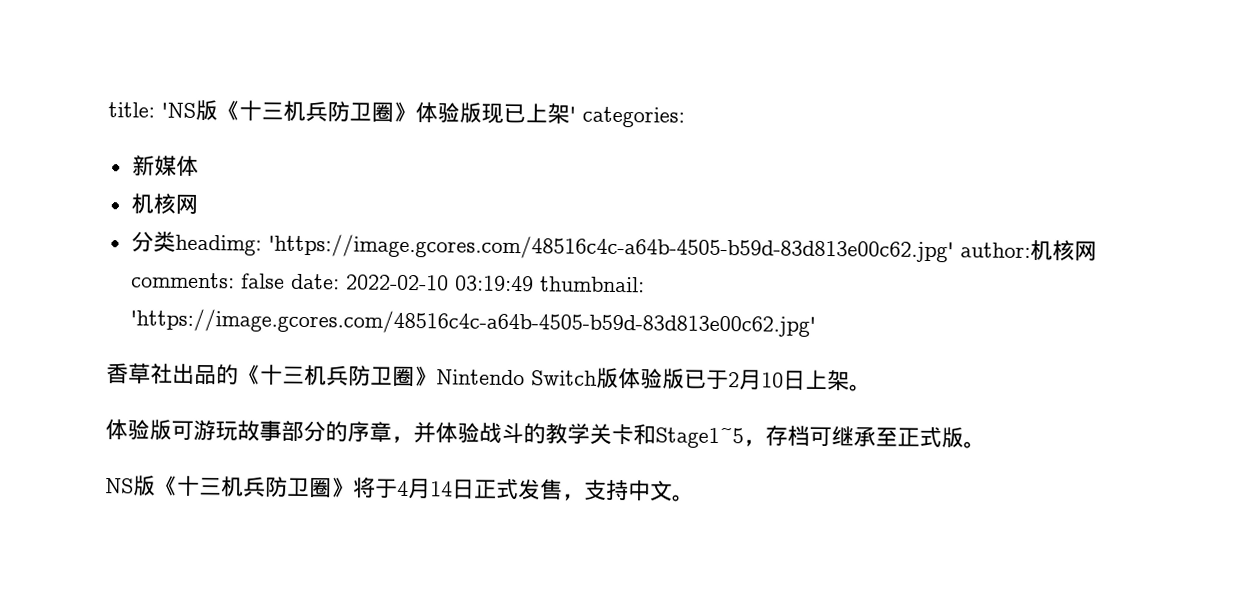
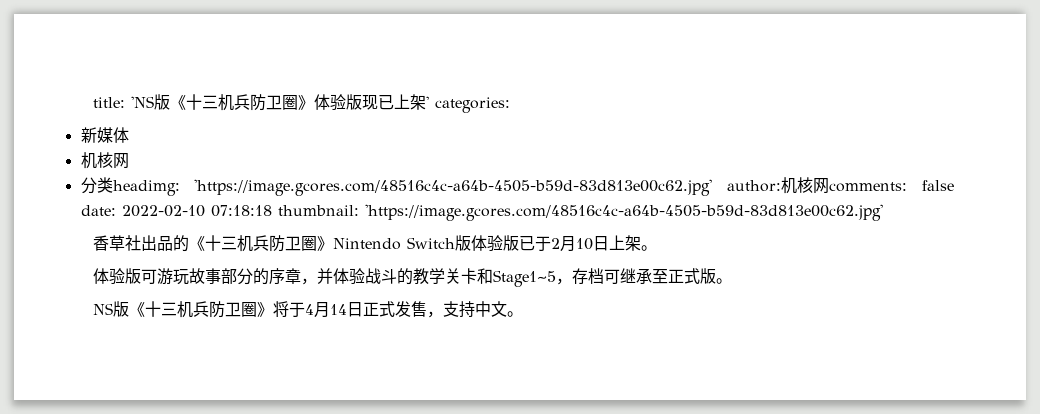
- 分类headimg: 'https://image.gcores.com/48516c4c-a64b-4505-b59d-83d813e00c62.jpg' author:机核网comments: false date: 2022-02-10 03:19:49 thumbnail: 'https://image.gcores.com/48516c4c-a64b-4505-b59d-83d813e00c62.jpg'
+ 分类headimg: 'https://image.gcores.com/48516c4c-a64b-4505-b59d-83d813e00c62.jpg' author:机核网comments: false date: 2022-02-10 07:18:18 thumbnail: 'https://image.gcores.com/48516c4c-a64b-4505-b59d-83d813e00c62.jpg'

